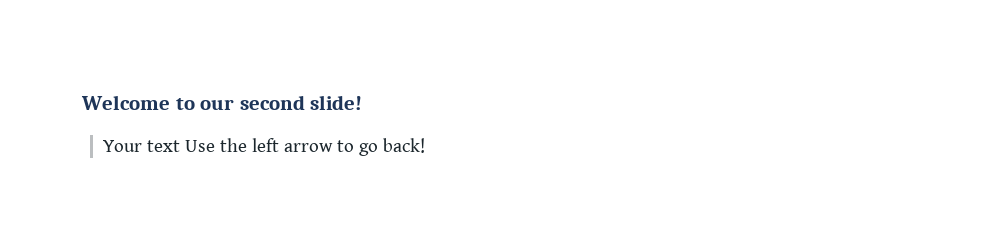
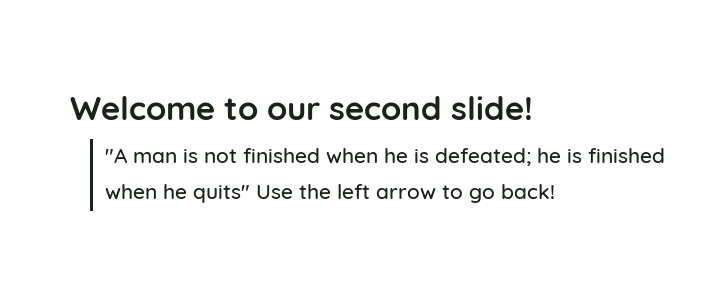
- Your text Use the left arrow to go back!
+ "A man is not finished when he is defeated; he is finished when he quits" Use the left arrow to go back!

